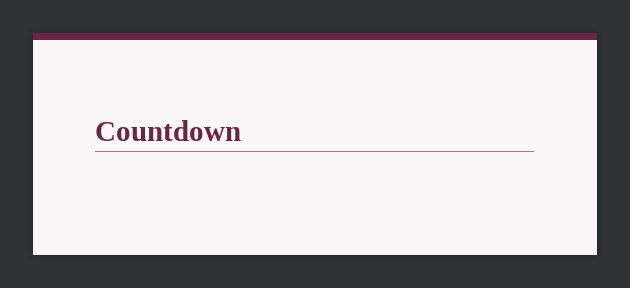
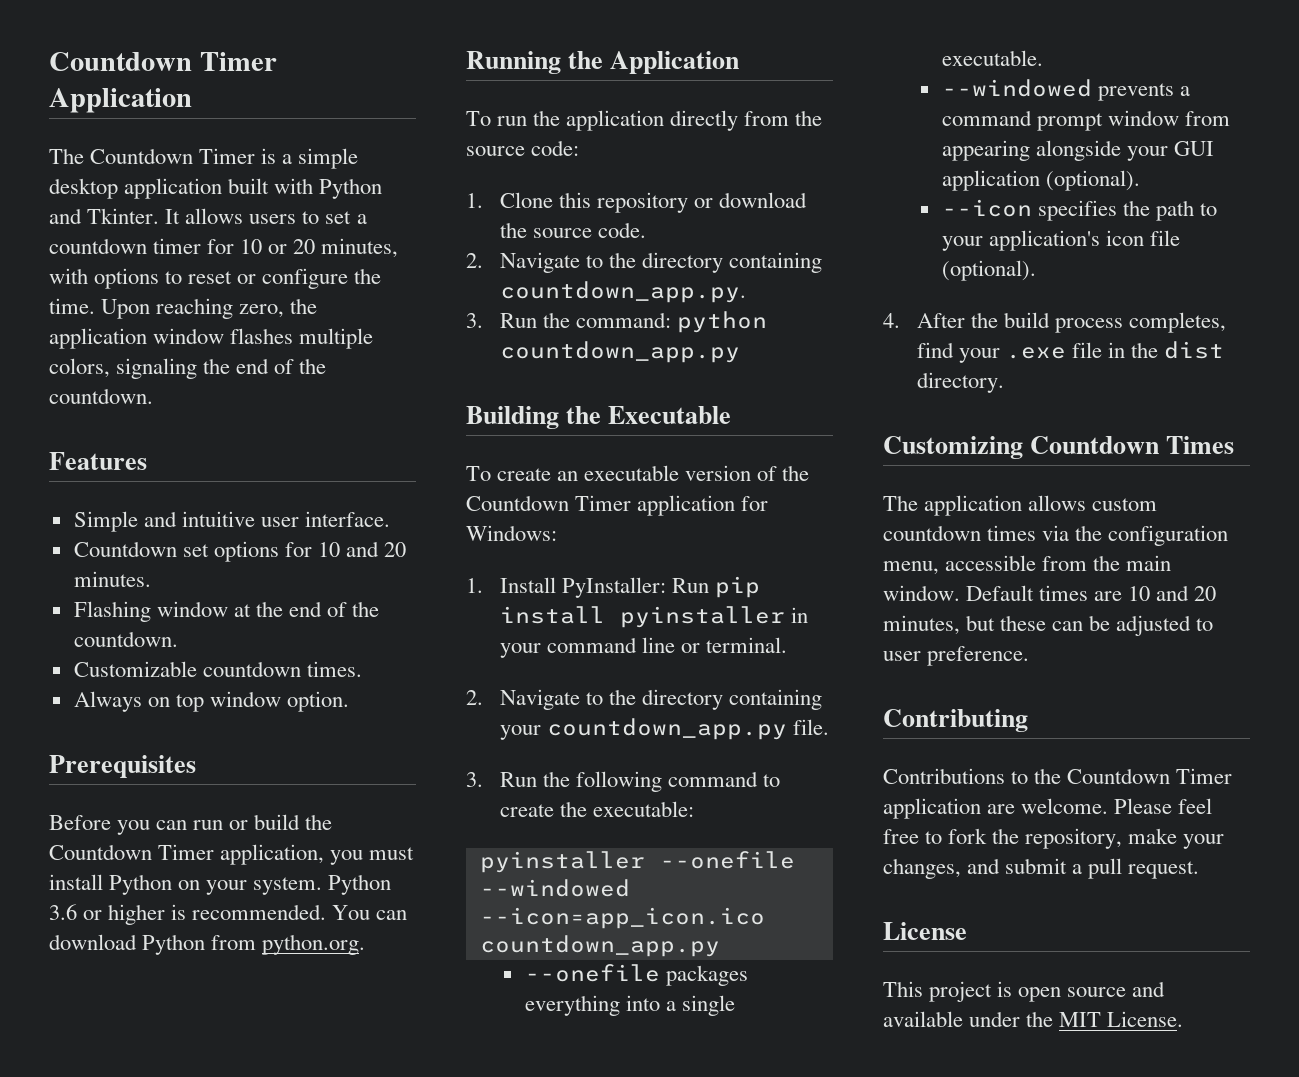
- Countdown
+ Countdown Timer Application
+ The Countdown Timer is a simple desktop application built with Python and Tkinter. It allows users to set a countdown timer for 10 or 20 minutes, with options to reset or configure the time. Upon reaching zero, the application window flashes multiple colors, signaling the end of the countdown.
+ Features
+ Simple and intuitive user interface.
+ Countdown set options for 10 and 20 minutes.
+ Flashing window at the end of the countdown.
+ Customizable countdown times.
+ Always on top window option.
+ Prerequisites
+ Before you can run or build the Countdown Timer application, you must install Python on your system. Python 3.6 or higher is recommended. You can download Python from python.org.
+ Running the Application
+ To run the application directly from the source code:
+ 1. Clone this repository or download the source code.
+ 2. Navigate to the directory containing countdown_app.py.
+ 3. Run the command: python countdown_app.py
+ Building the Executable
+ To create an executable version of the Countdown Timer application for Windows:
+ 1. Install PyInstaller: Run pip install pyinstaller in your command line or terminal.
+ 2. Navigate to the directory containing your countdown_app.py file.
+ 3. Run the following command to create the executable:
+ pyinstaller --onefile --windowed --icon=app_icon.ico countdown_app.py
+ --onefile packages everything into a single executable.
+ --windowed prevents a command prompt window from appearing alongside your GUI application (optional).
+ --icon specifies the path to your application's icon file (optional).
+ 4. After the build process completes, find your .exe file in the dist directory.
+ Customizing Countdown Times
+ The application allows custom countdown times via the configuration menu, accessible from the main window. Default times are 10 and 20 minutes, but these can be adjusted to user preference.
+ Contributing
+ Contributions to the Countdown Timer application are welcome. Please feel free to fork the repository, make your changes, and submit a pull request.
+ License
+ This project is open source and available under the MIT License.

